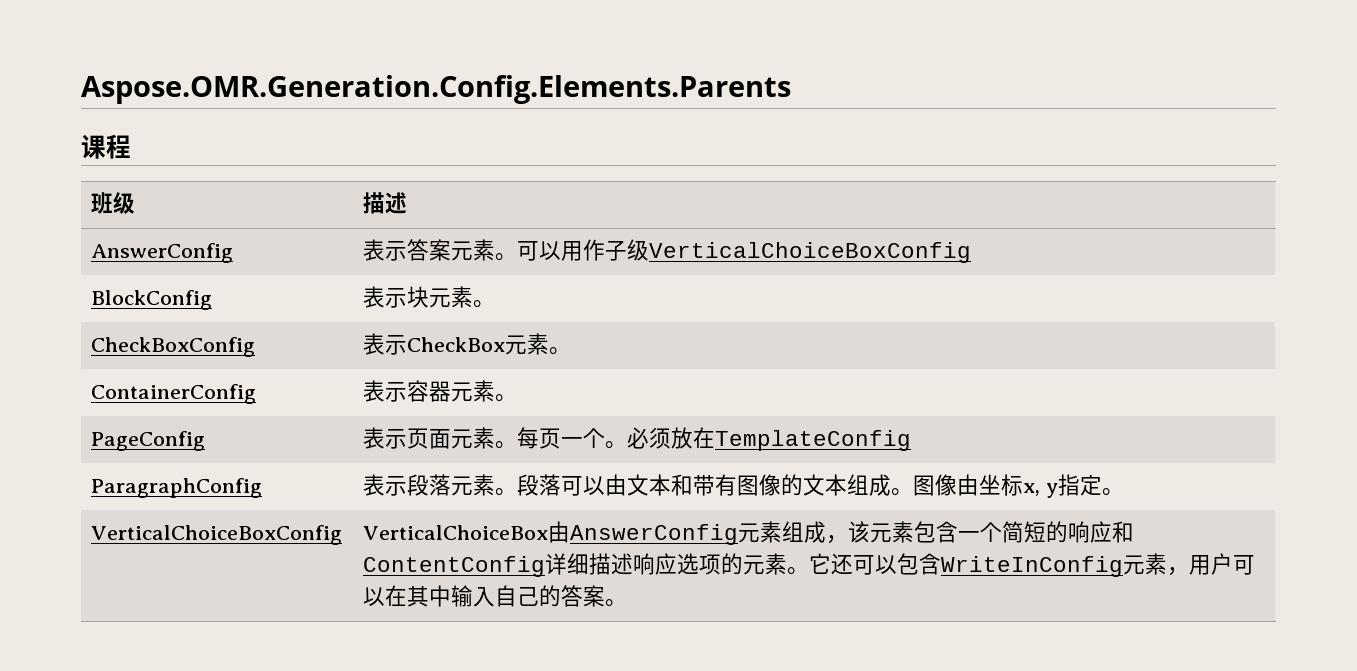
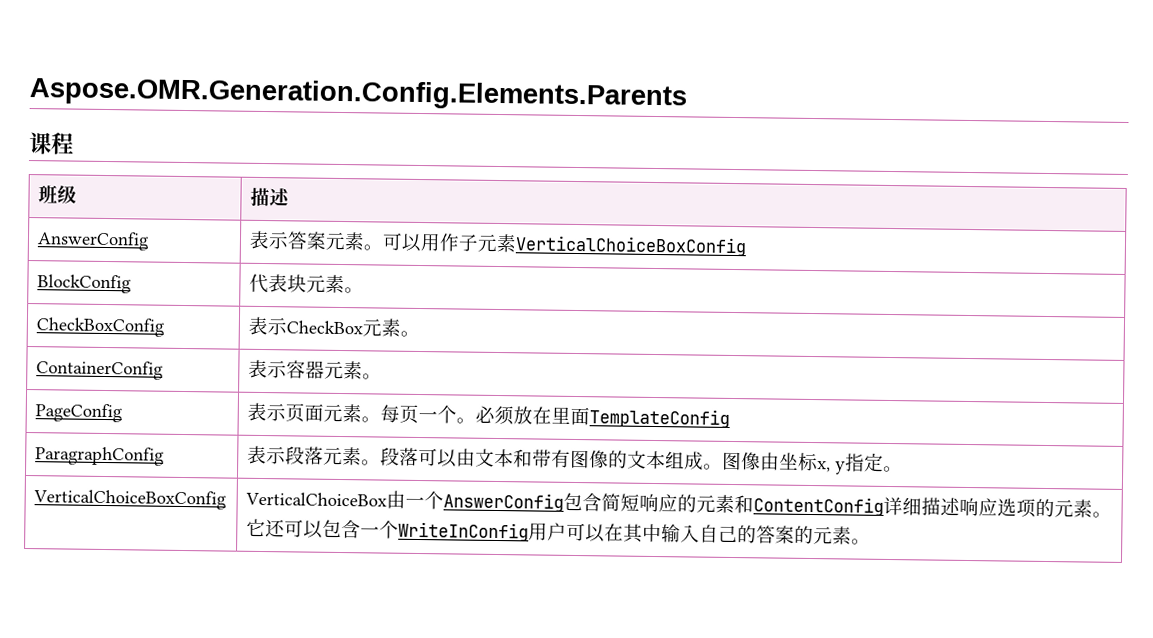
- AnswerConfig | 表示答案元素。可以用作子级VerticalChoiceBoxConfig
+ AnswerConfig | 表示答案元素。可以用作子元素VerticalChoiceBoxConfig
- BlockConfig | 表示块元素。
+ BlockConfig | 代表块元素。
- PageConfig | 表示页面元素。每页一个。必须放在TemplateConfig
+ PageConfig | 表示页面元素。每页一个。必须放在里面TemplateConfig
- VerticalChoiceBoxConfig | VerticalChoiceBox由AnswerConfig元素组成，该元素包含一个简短的响应和ContentConfig详细描述响应选项的元素。它还可以包含WriteInConfig元素，用户可以在其中输入自己的答案。
+ VerticalChoiceBoxConfig | VerticalChoiceBox由一个AnswerConfig包含简短响应的元素和ContentConfig详细描述响应选项的元素。它还可以包含一个WriteInConfig用户可以在其中输入自己的答案的元素。

